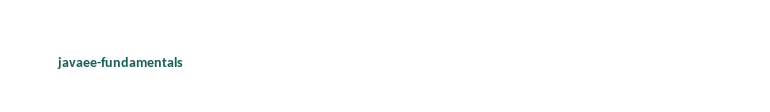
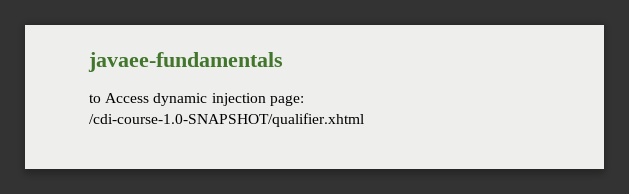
+ to Access dynamic injection page: /cdi-course-1.0-SNAPSHOT/qualifier.xhtml

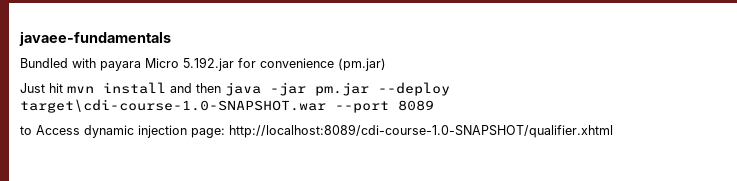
+ Bundled with payara Micro 5.192.jar for convenience (pm.jar)
+ Just hit mvn install and then java -jar pm.jar --deploy target\cdi-course-1.0-SNAPSHOT.war --port 8089
- to Access dynamic injection page: /cdi-course-1.0-SNAPSHOT/qualifier.xhtml
+ to Access dynamic injection page: http://localhost:8089/cdi-course-1.0-SNAPSHOT/qualifier.xhtml

